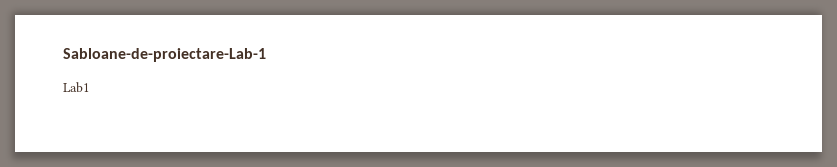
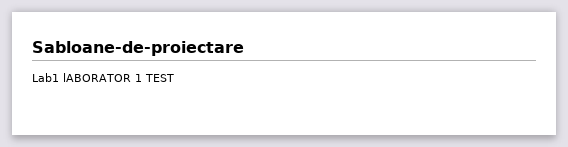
- Sabloane-de-proiectare-Lab-1
+ Sabloane-de-proiectare
- Lab1
+ Lab1 lABORATOR 1 TEST

